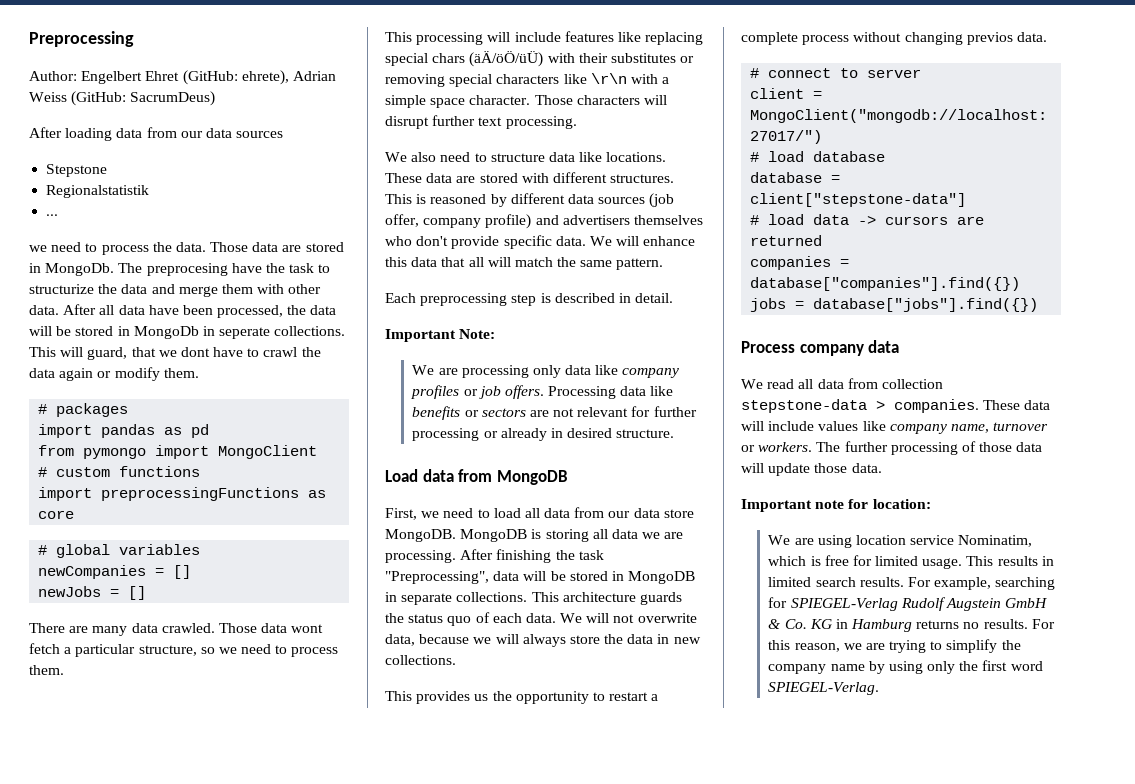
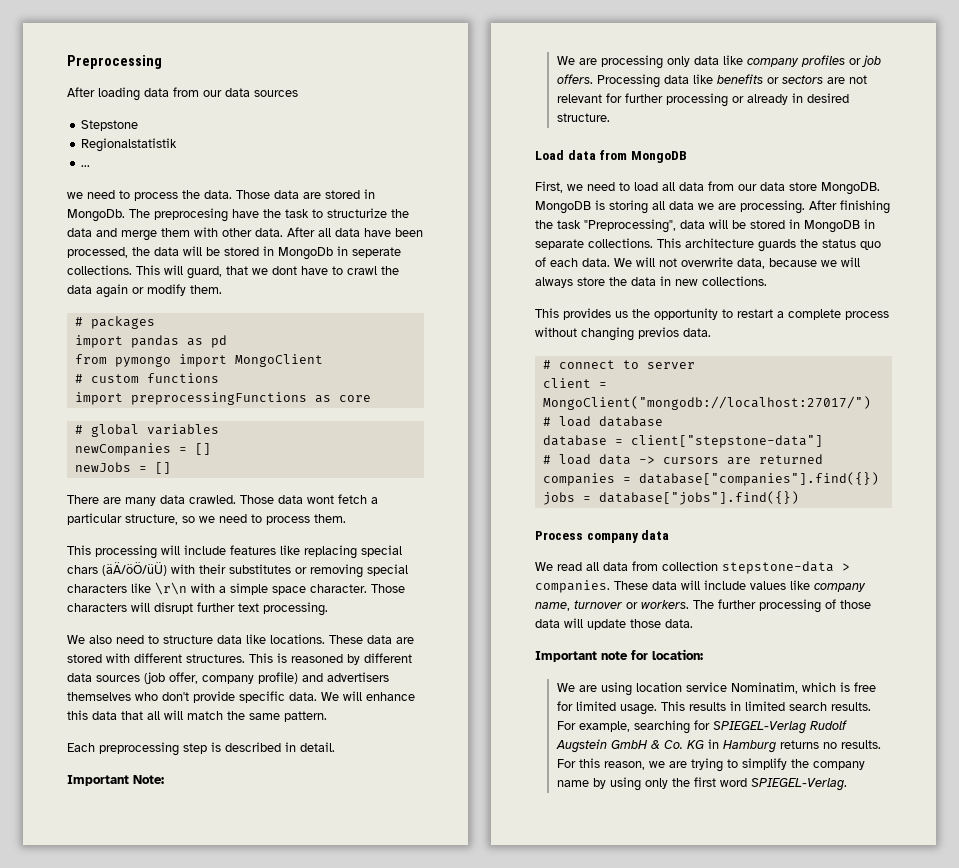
- Author: Engelbert Ehret (GitHub: ehrete), Adrian Weiss (GitHub: SacrumDeus)

